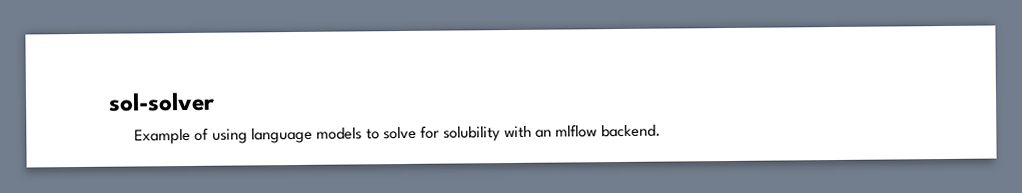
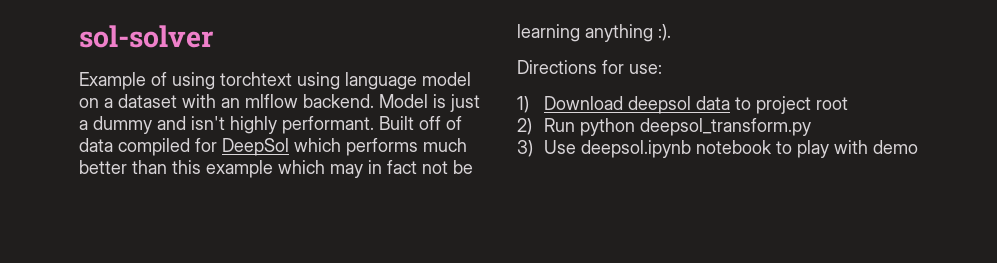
- Example of using language models to solve for solubility with an mlflow backend.
+ Example of using torchtext using language model on a dataset with an mlflow backend. Model is just a dummy and isn't highly performant. Built off of data compiled for DeepSol which performs much better than this example which may in fact not be learning anything :).
+ Directions for use:
+ 1) Download deepsol data to project root
+ 2) Run python deepsol_transform.py
+ 3) Use deepsol.ipynb notebook to play with demo

